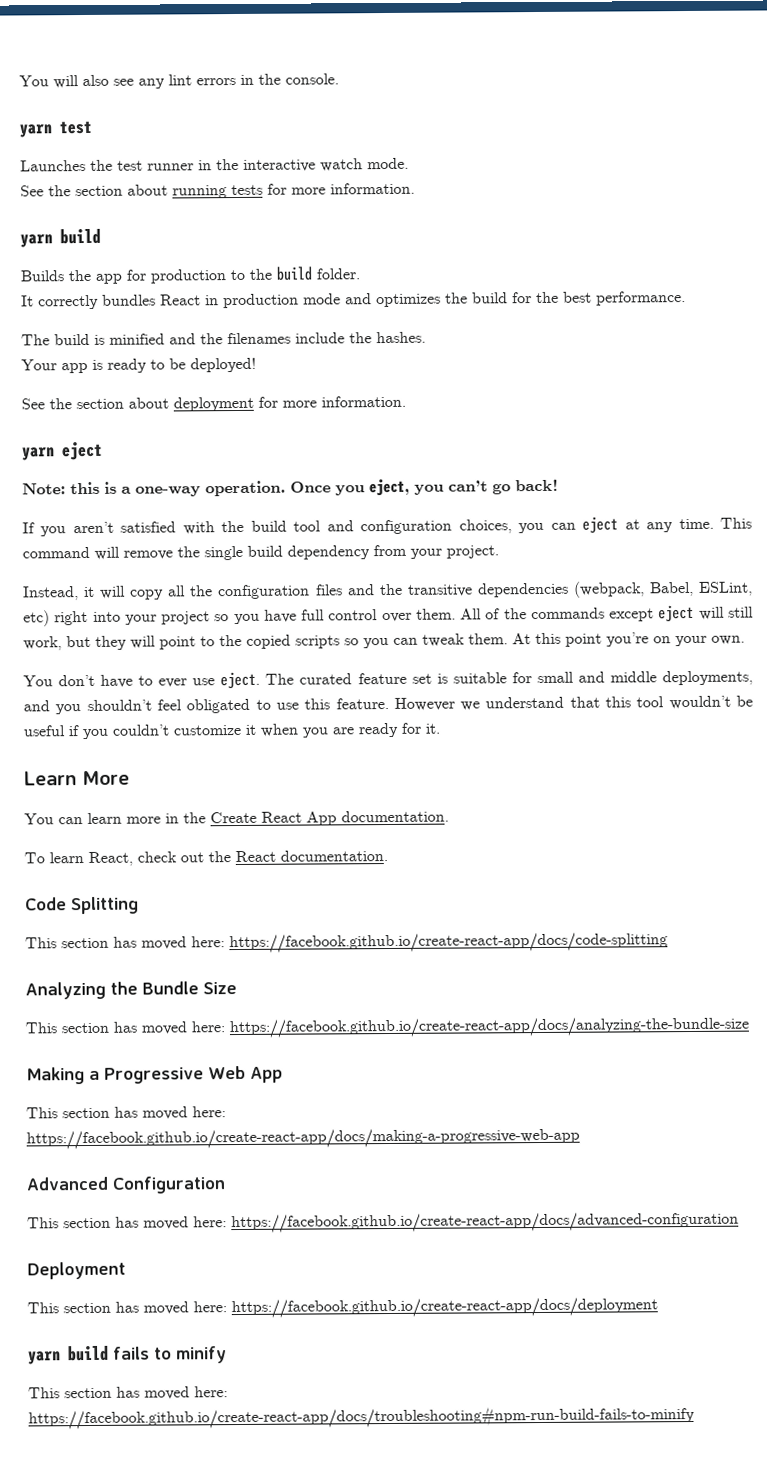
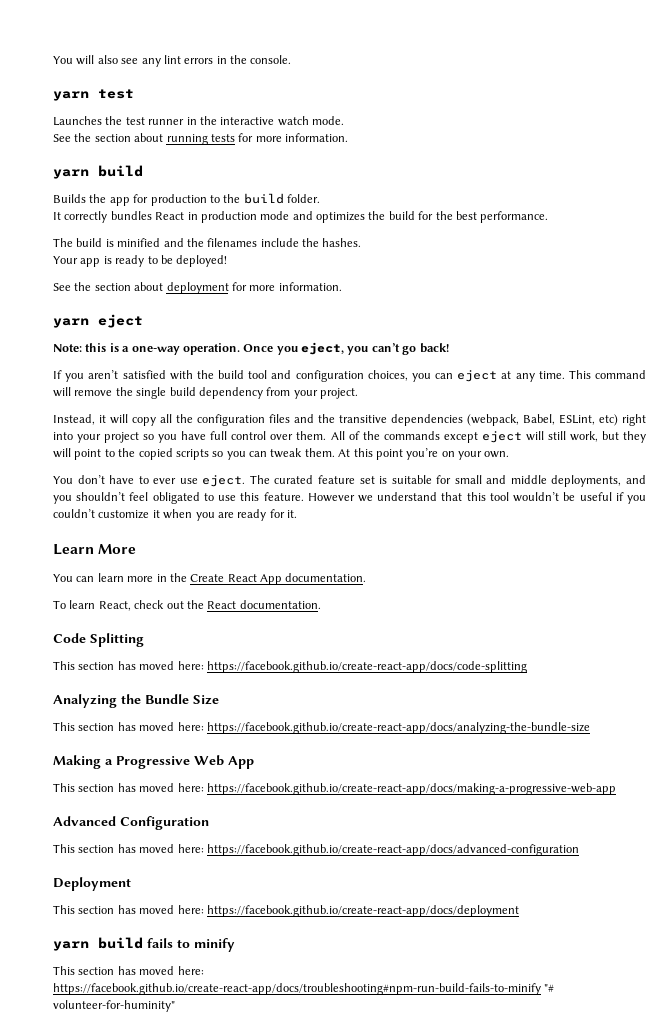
- This section has moved here: https://facebook.github.io/create-react-app/docs/troubleshooting#npm-run-build-fails-to-minify
+ This section has moved here: https://facebook.github.io/create-react-app/docs/troubleshooting#npm-run-build-fails-to-minify "# volunteer-for-huminity"

